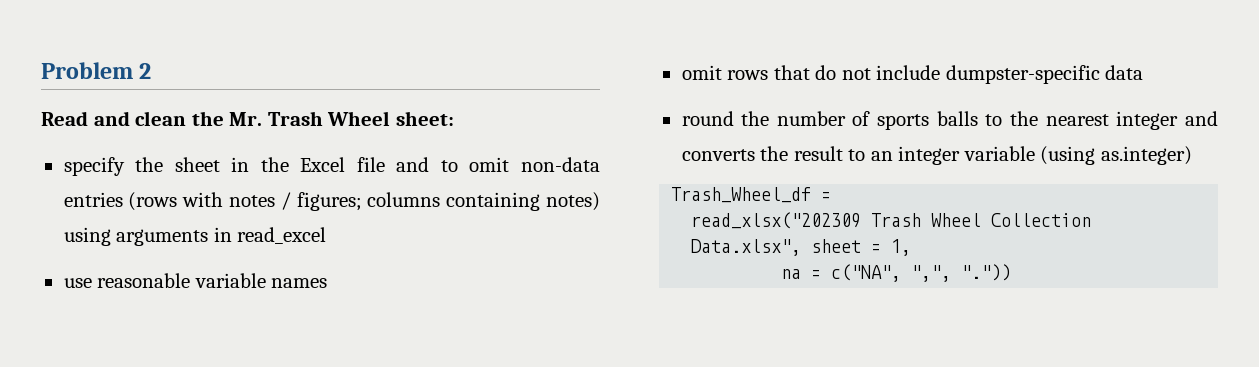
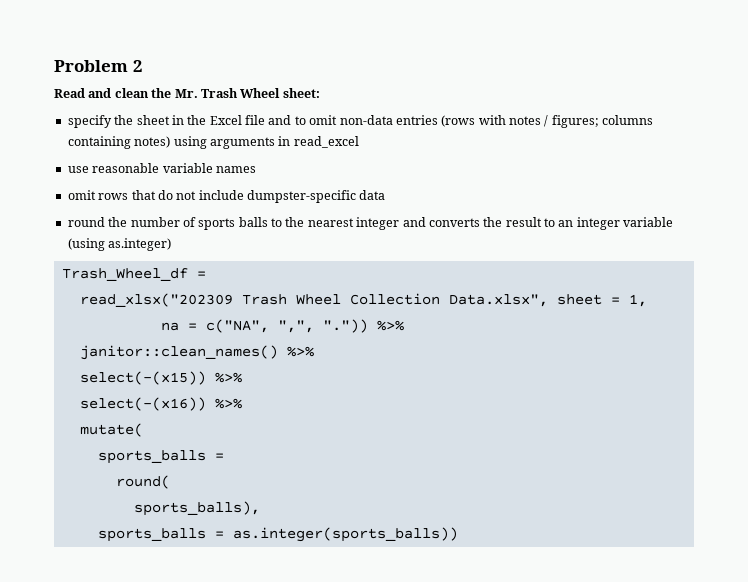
- na = c("NA", ",", "."))
+ na = c("NA", ",", ".")) %>%
+ janitor::clean_names() %>%
+ select(-(x15)) %>%
+ select(-(x16)) %>%
+ mutate(
+ sports_balls =
+ round(
+ sports_balls),
+ sports_balls = as.integer(sports_balls))

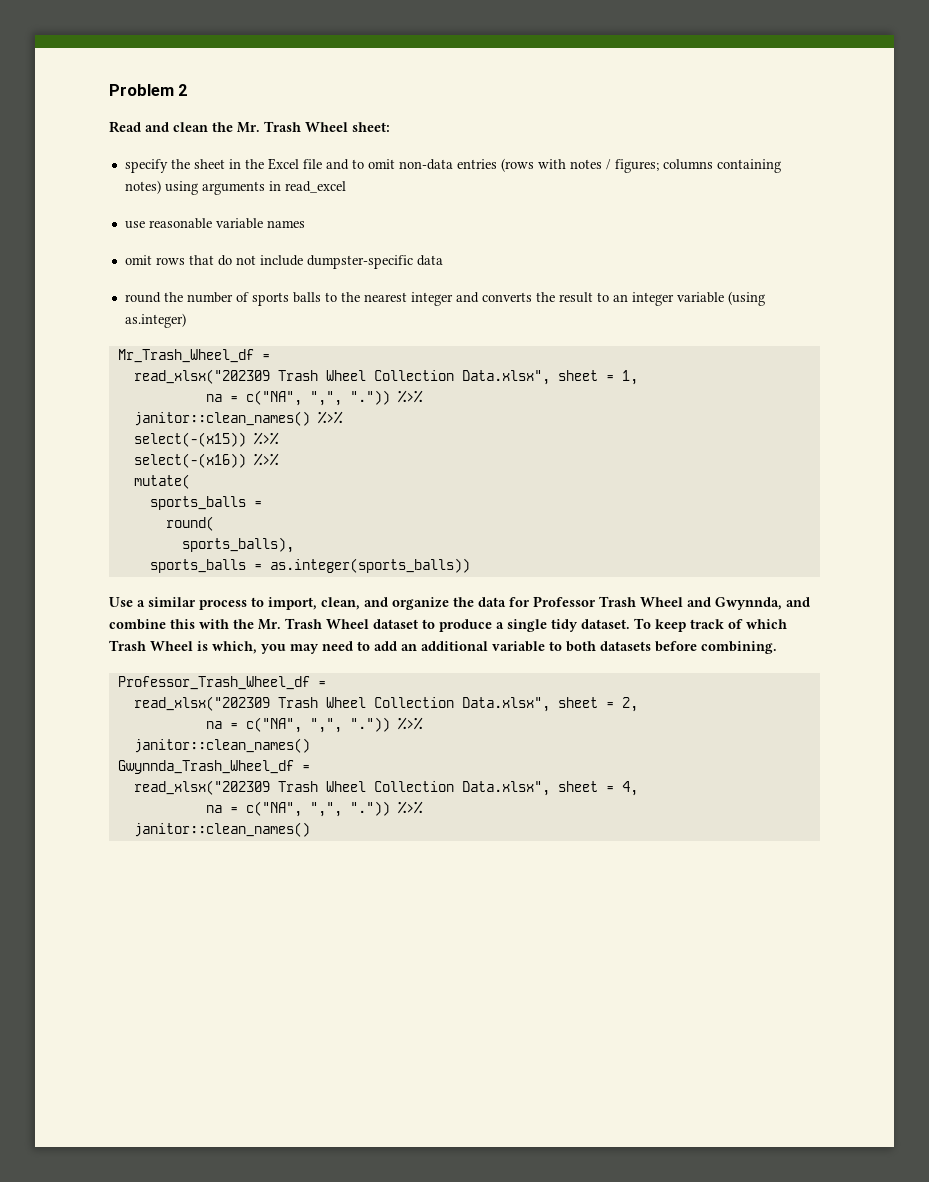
- Trash_Wheel_df =
+ Mr_Trash_Wheel_df =
+ Use a similar process to import, clean, and organize the data for Professor Trash Wheel and Gwynnda, and combine this with the Mr. Trash Wheel dataset to produce a single tidy dataset. To keep track of which Trash Wheel is which, you may need to add an additional variable to both datasets before combining.
+ Professor_Trash_Wheel_df =
+ read_xlsx("202309 Trash Wheel Collection Data.xlsx", sheet = 2,
+ na = c("NA", ",", ".")) %>%
+ janitor::clean_names()
+ Gwynnda_Trash_Wheel_df =
+ read_xlsx("202309 Trash Wheel Collection Data.xlsx", sheet = 4,
+ na = c("NA", ",", ".")) %>%
+ janitor::clean_names()

